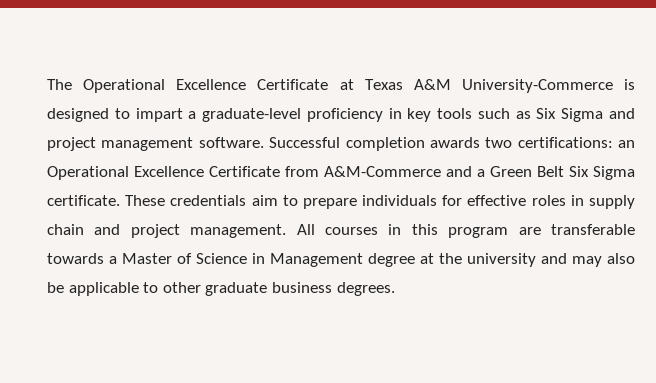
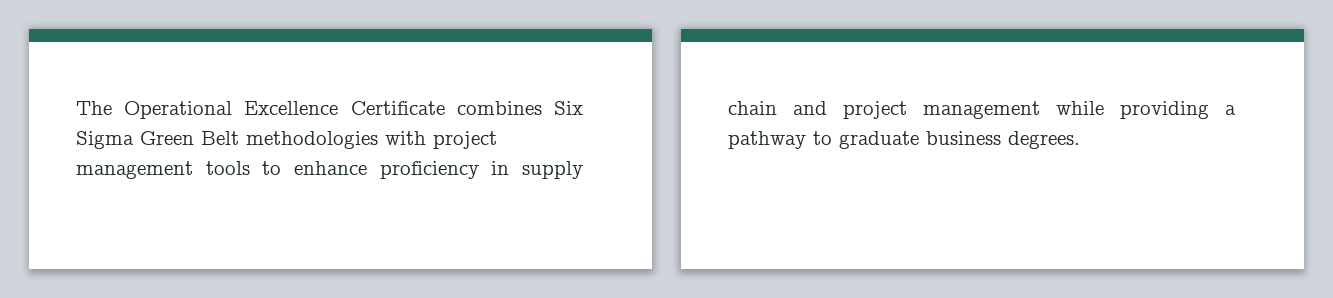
- The Operational Excellence Certificate at Texas A&M University-Commerce is designed to impart a graduate-level proficiency in key tools such as Six Sigma and project management software. Successful completion awards two certifications: an Operational Excellence Certificate from A&M-Commerce and a Green Belt Six Sigma certificate. These credentials aim to prepare individuals for effective roles in supply chain and project management. All courses in this program are transferable towards a Master of Science in Management degree at the university and may also be applicable to other graduate business degrees.
+ The Operational Excellence Certificate combines Six Sigma Green Belt methodologies with project management tools to enhance proficiency in supply chain and project management while providing a pathway to graduate business degrees.

